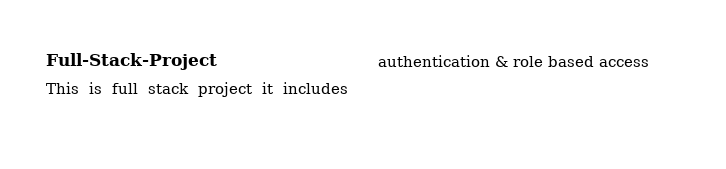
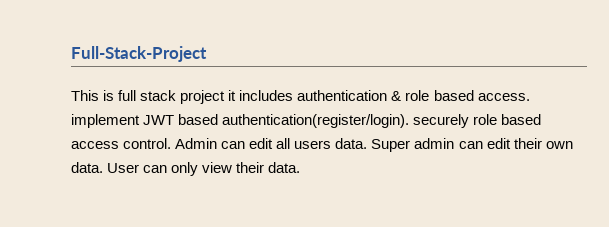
- This is full stack project it includes authentication & role based access
+ This is full stack project it includes authentication & role based access. implement JWT based authentication(register/login). securely role based access control. Admin can edit all users data. Super admin can edit their own data. User can only view their data.

